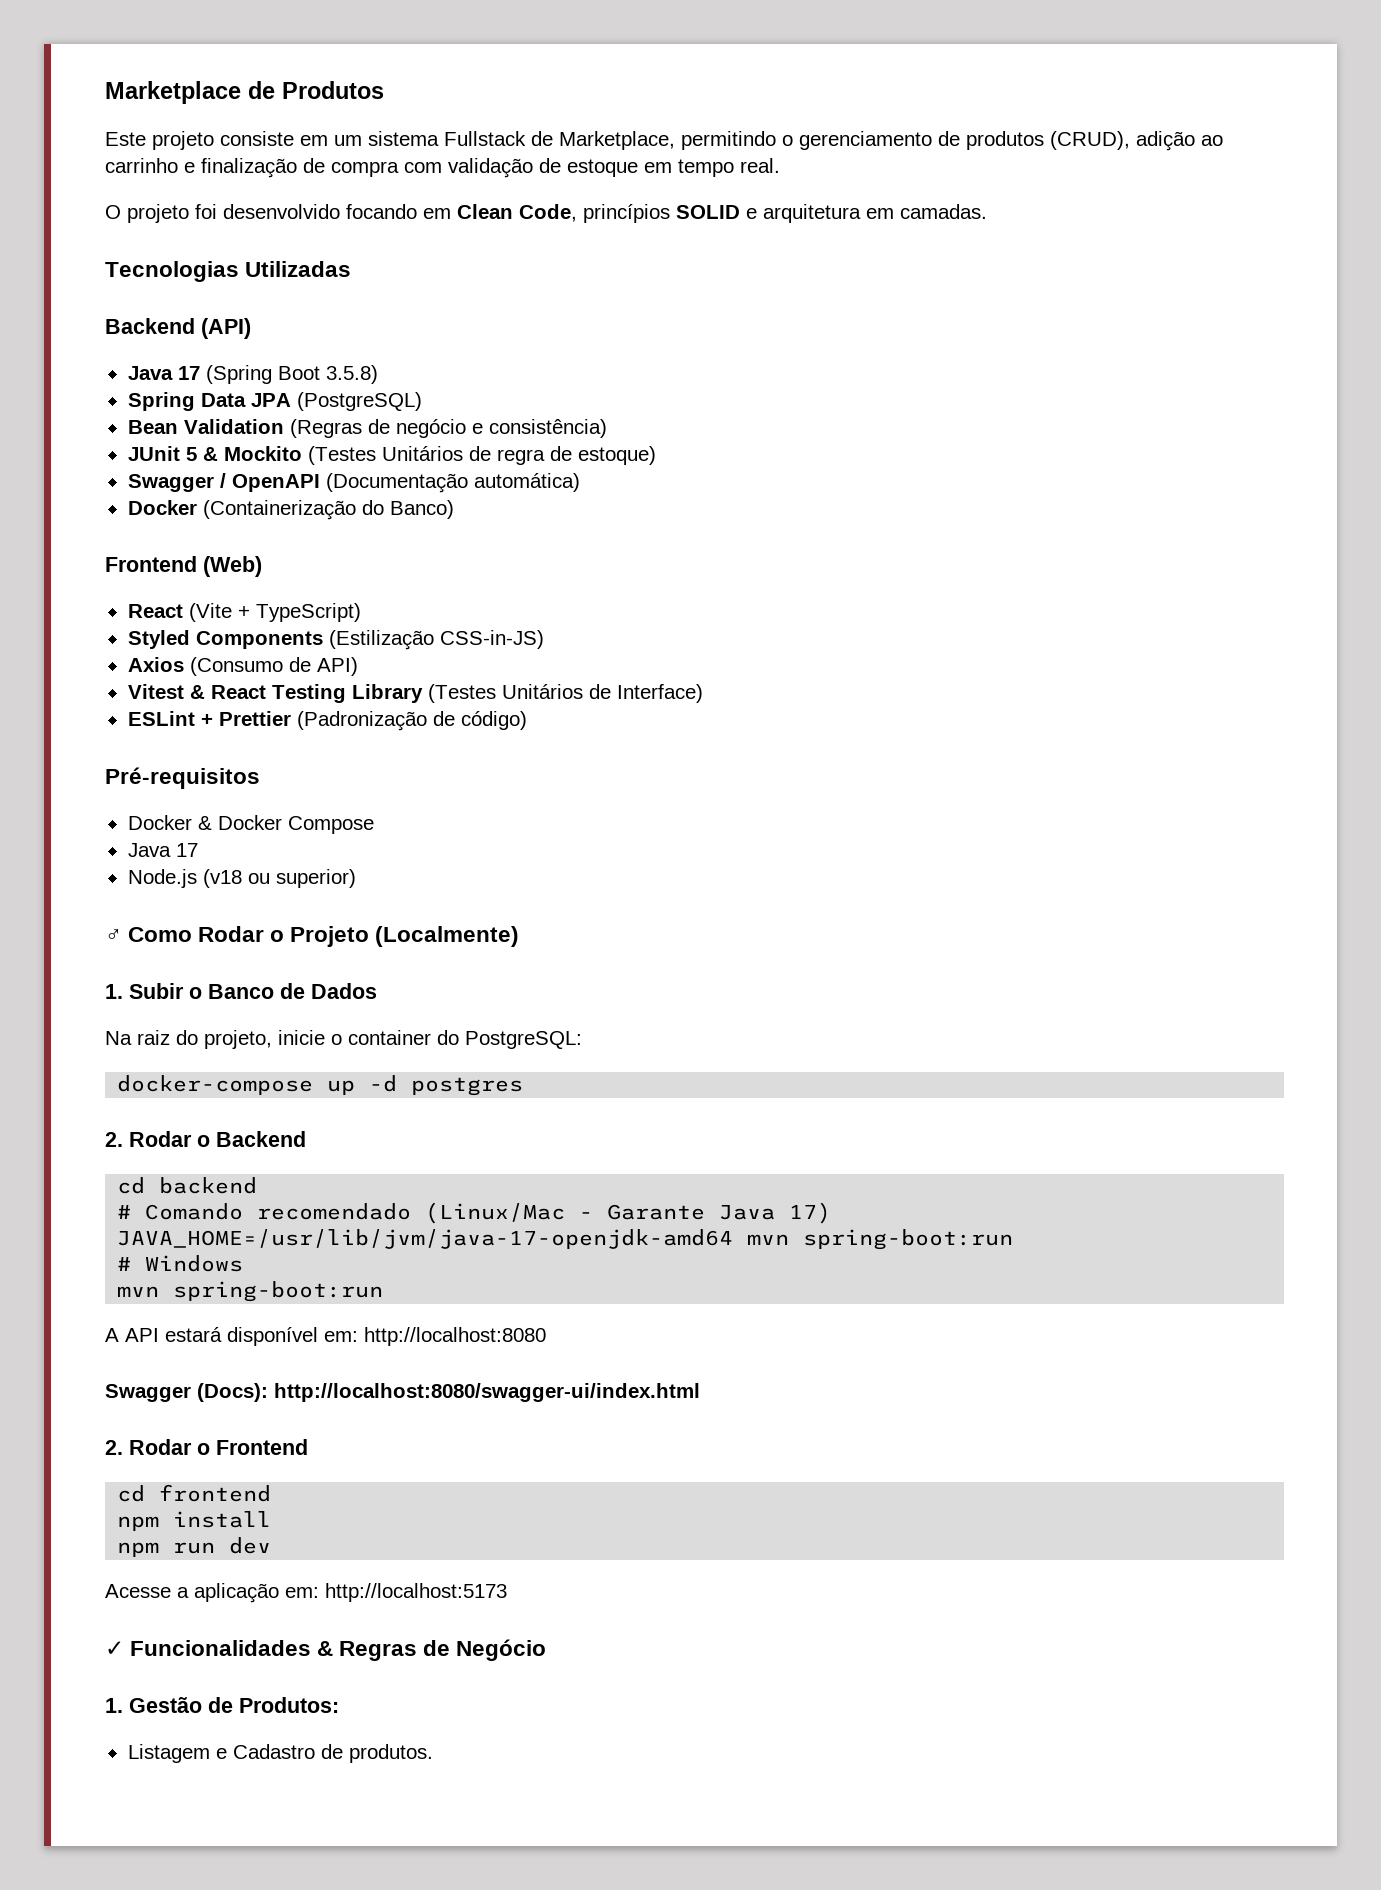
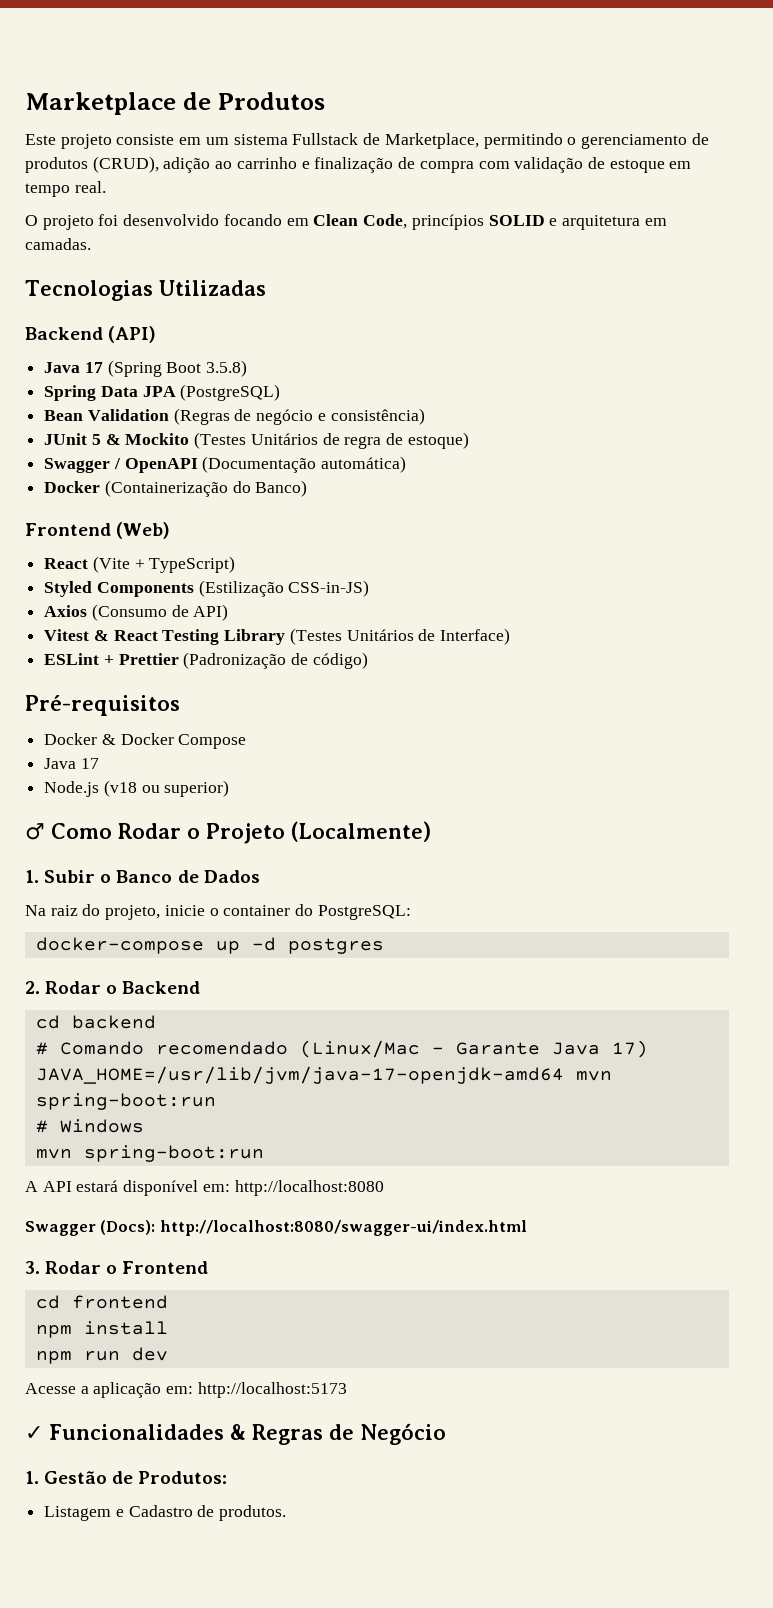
- 2. Rodar o Frontend
+ 3. Rodar o Frontend

